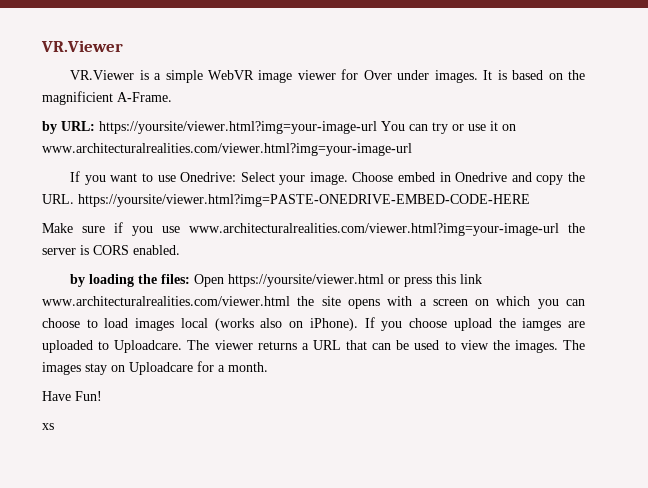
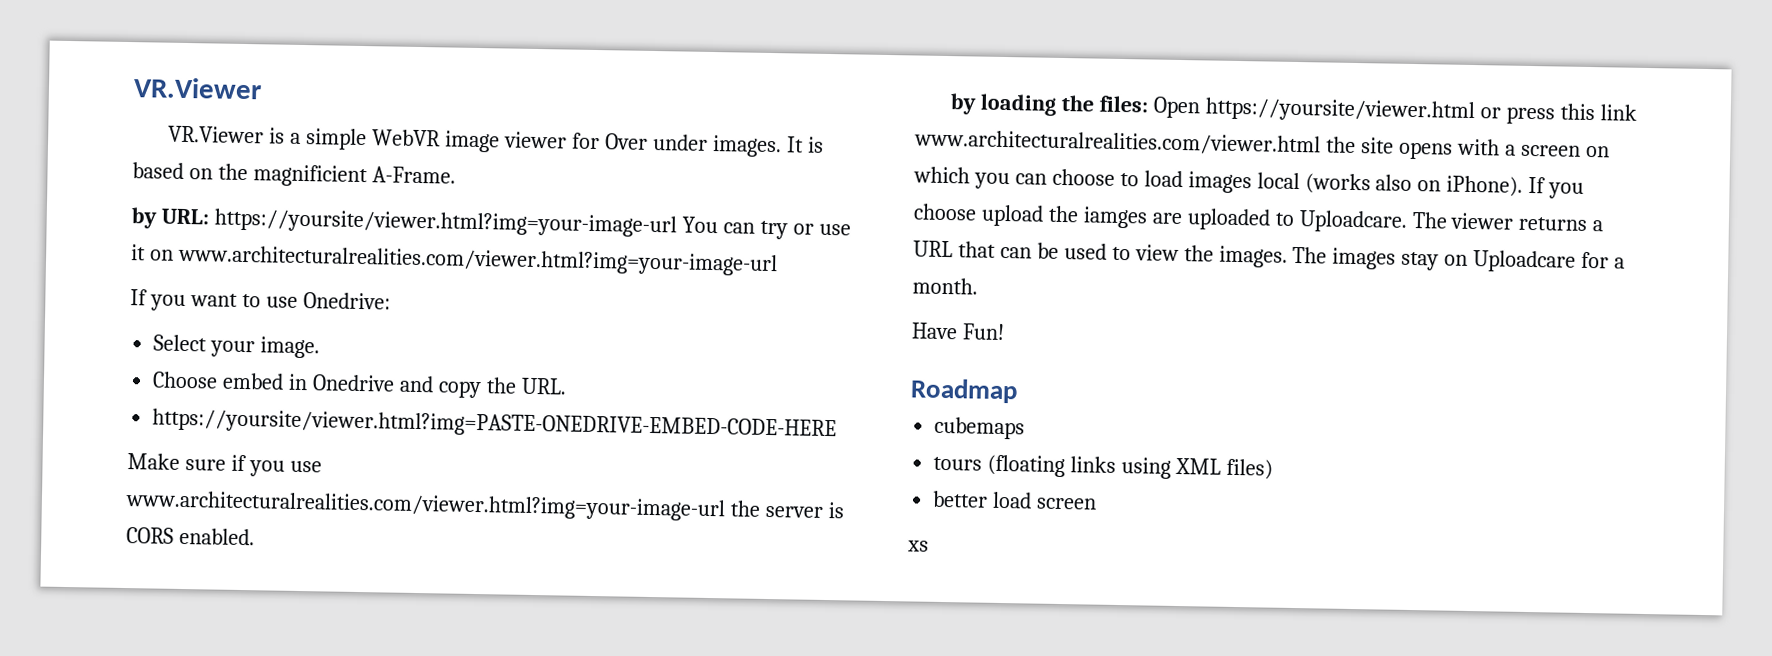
- If you want to use Onedrive: Select your image. Choose embed in Onedrive and copy the URL. https://yoursite/viewer.html?img=PASTE-ONEDRIVE-EMBED-CODE-HERE
+ If you want to use Onedrive:
+ Select your image.
+ Choose embed in Onedrive and copy the URL.
+ https://yoursite/viewer.html?img=PASTE-ONEDRIVE-EMBED-CODE-HERE
+ Roadmap
+ cubemaps
+ tours (floating links using XML files)
+ better load screen

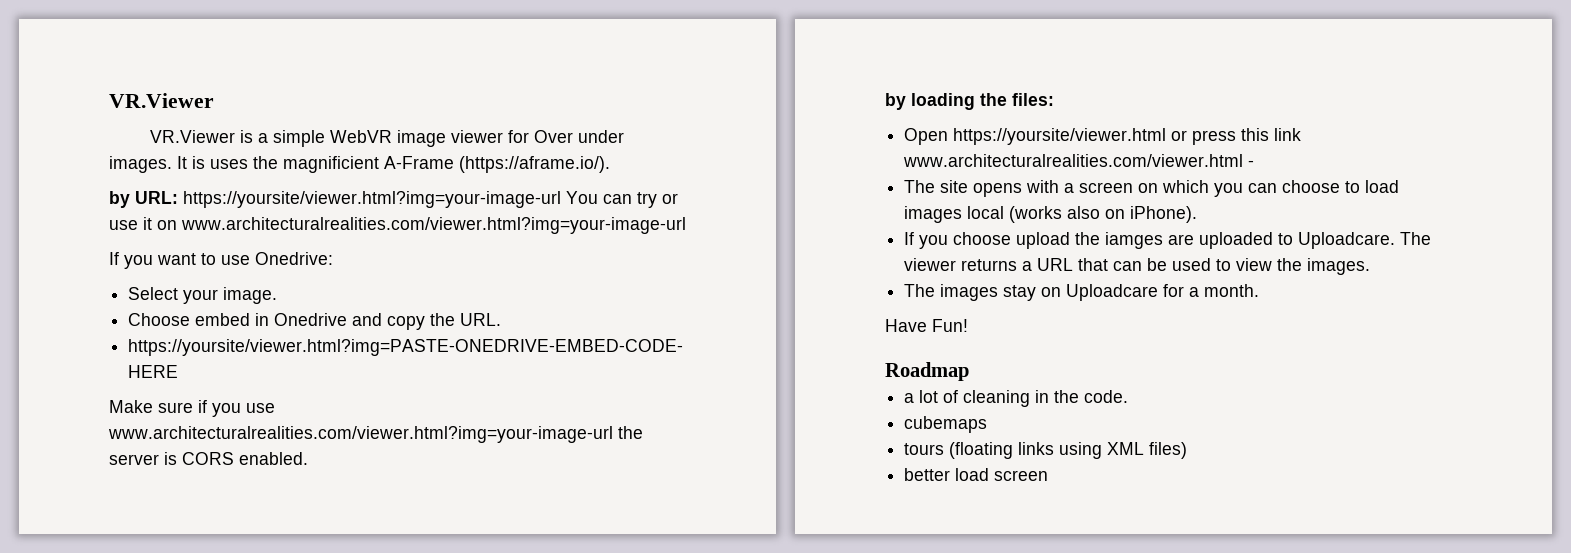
- It is based on the magnificient A-Frame.
+ It is uses the magnificient A-Frame (https://aframe.io/).
- by loading the files: Open https://yoursite/viewer.html or press this link www.architecturalrealities.com/viewer.html the site opens with a screen on which you can choose to load images local (works also on iPhone). If you choose upload the iamges are uploaded to Uploadcare.
+ by loading the files:
+ Open https://yoursite/viewer.html or press this link www.architecturalrealities.com/viewer.html -
+ The site opens with a screen on which you can choose to load images local (works also on iPhone).
+ If you choose upload the iamges are uploaded to Uploadcare.
- The viewer returns a URL that can be used to view the images. The images stay on Uploadcare for a month.
+ The viewer returns a URL that can be used to view the images.
+ The images stay on Uploadcare for a month.
+ a lot of cleaning in the code.
- xs

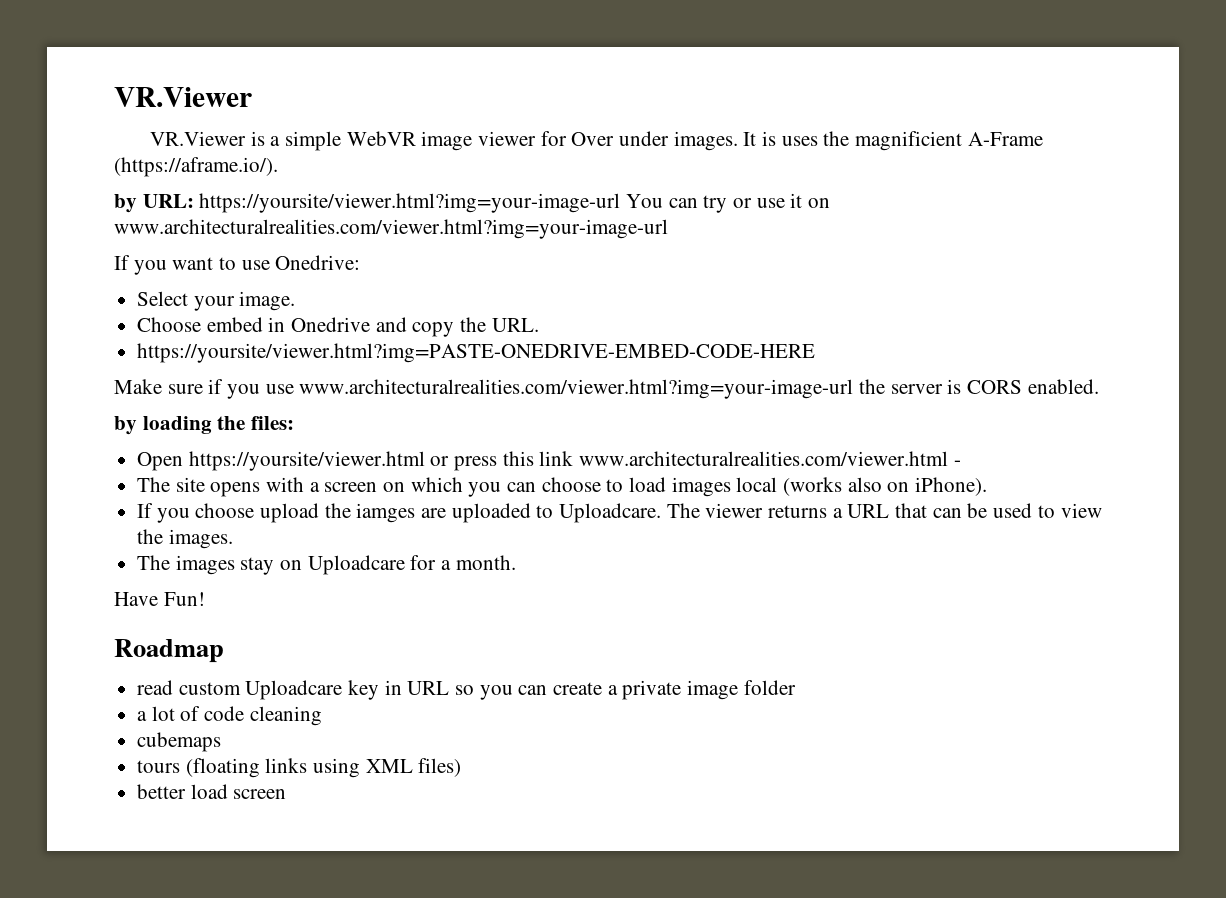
+ read custom Uploadcare key in URL so you can create a private image folder
- a lot of cleaning in the code.
+ a lot of code cleaning

